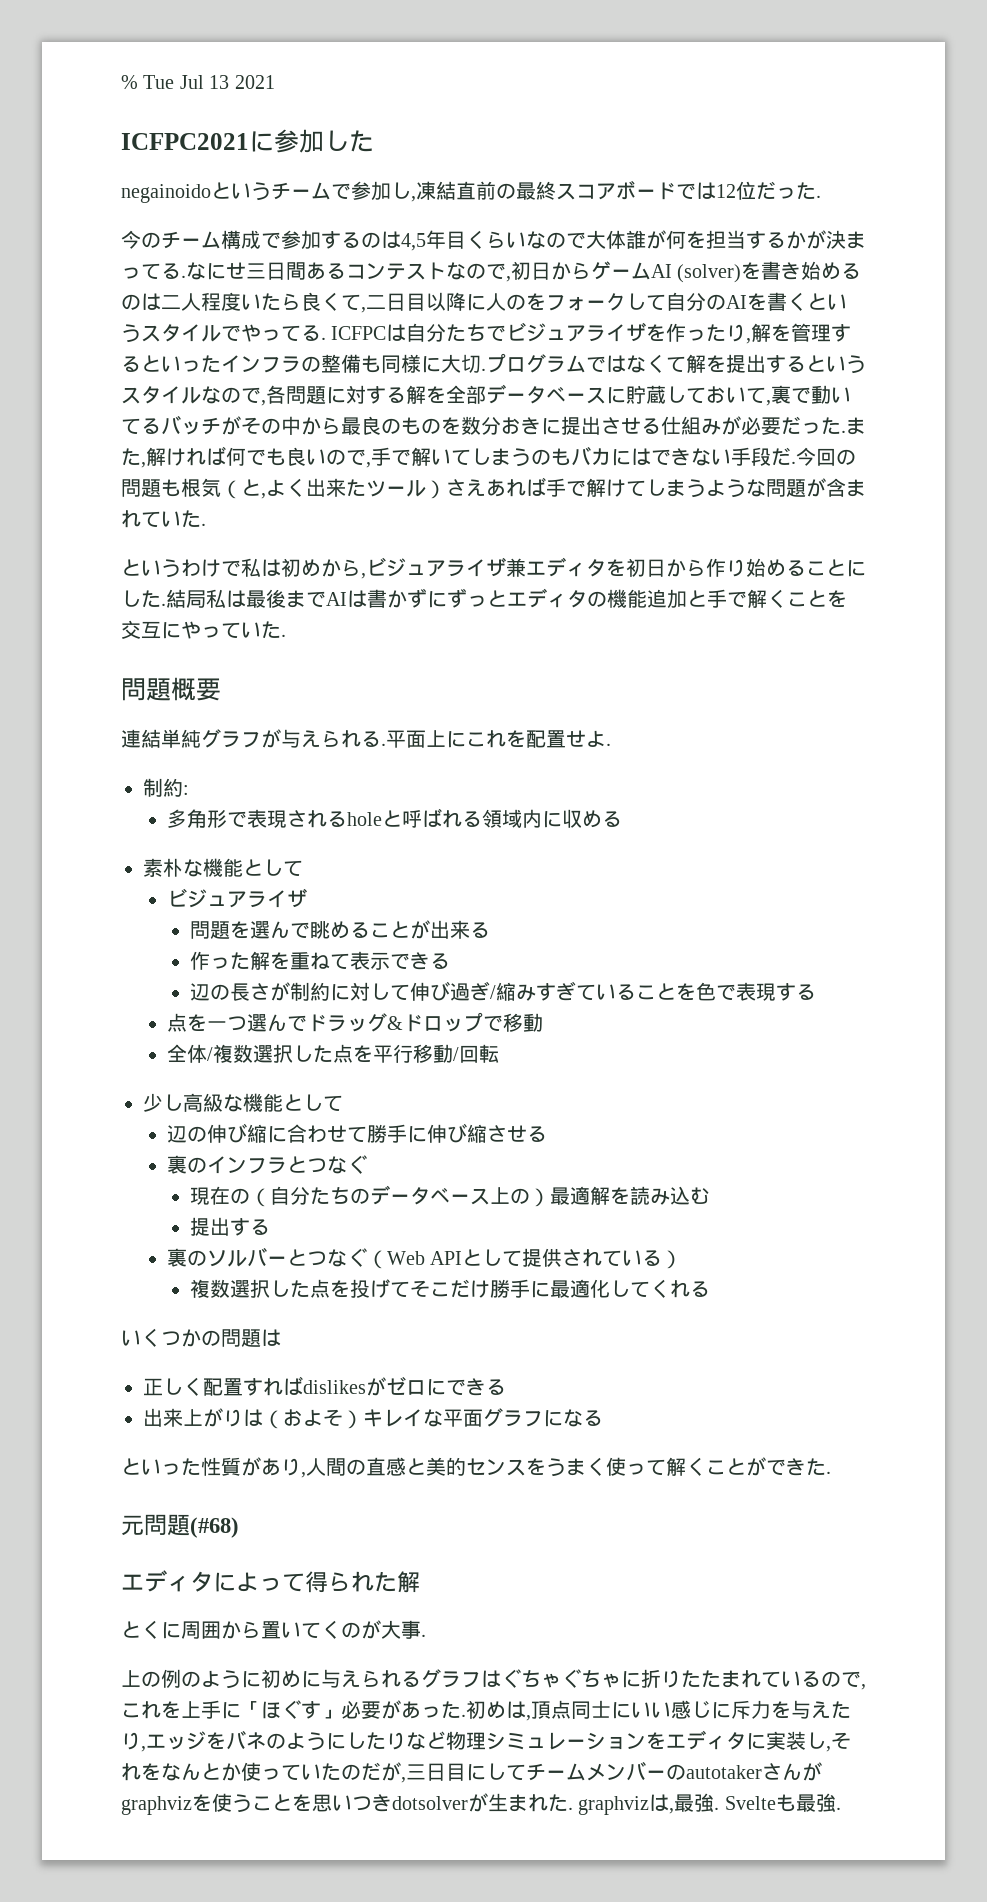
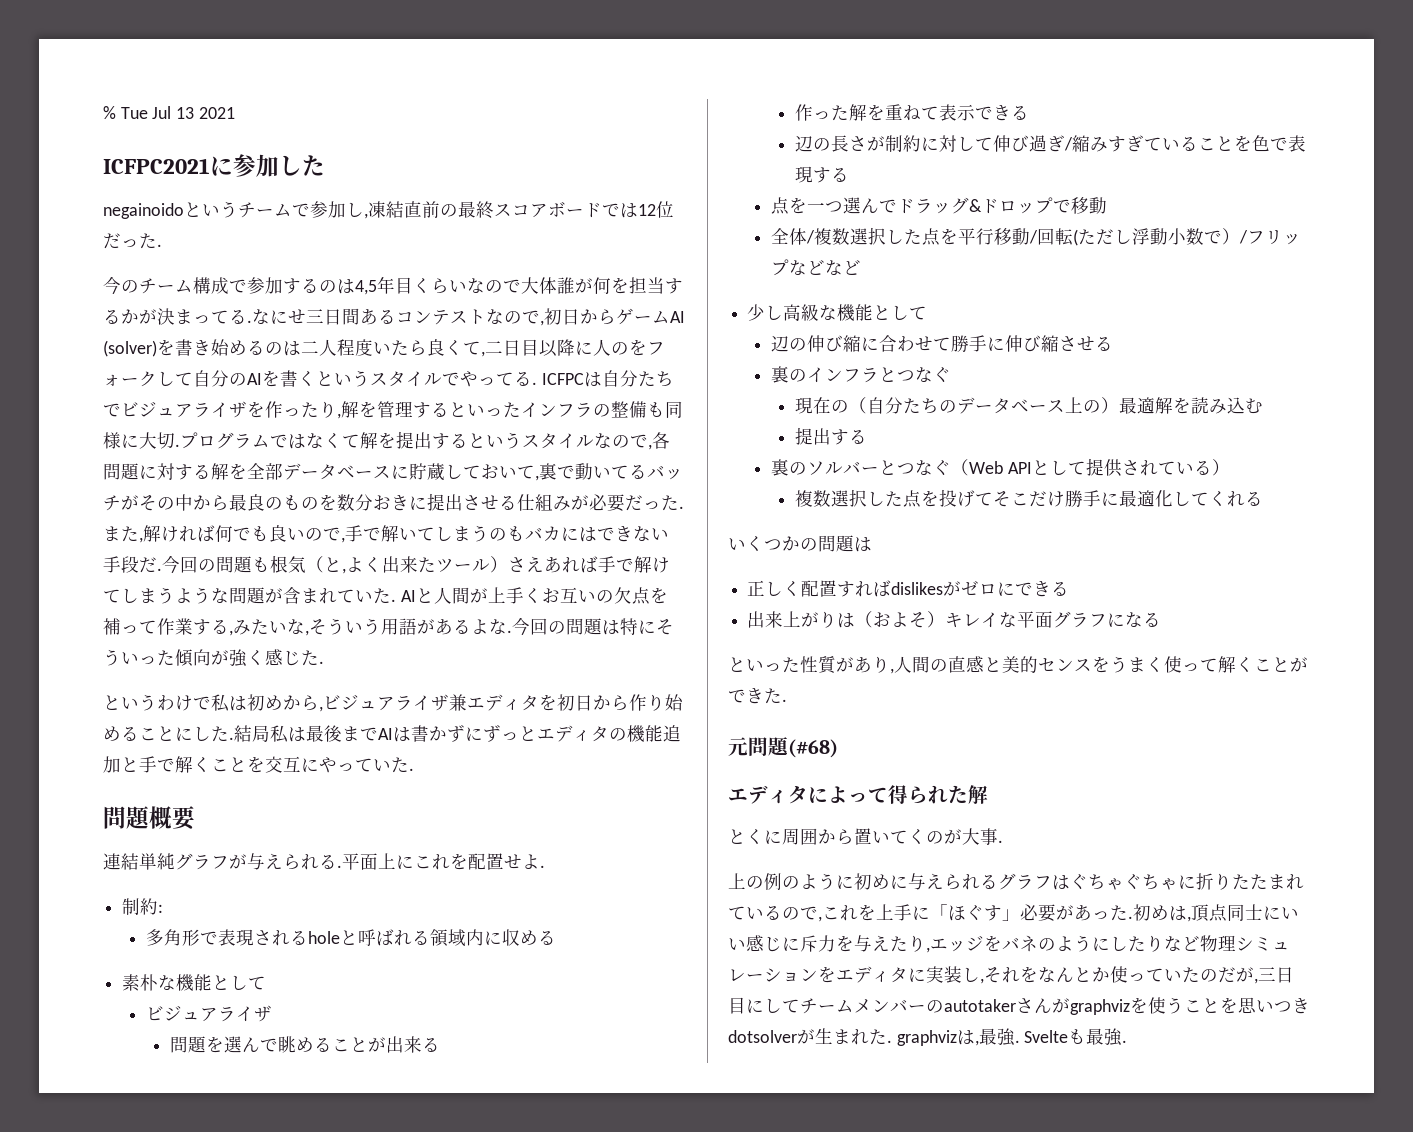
+ AIと人間が上手くお互いの欠点を補って作業する,みたいな,そういう用語があるよな.今回の問題は特にそういった傾向が強く感じた.
- 全体/複数選択した点を平行移動/回転
+ 全体/複数選択した点を平行移動/回転(ただし浮動小数で）/フリップなどなど

